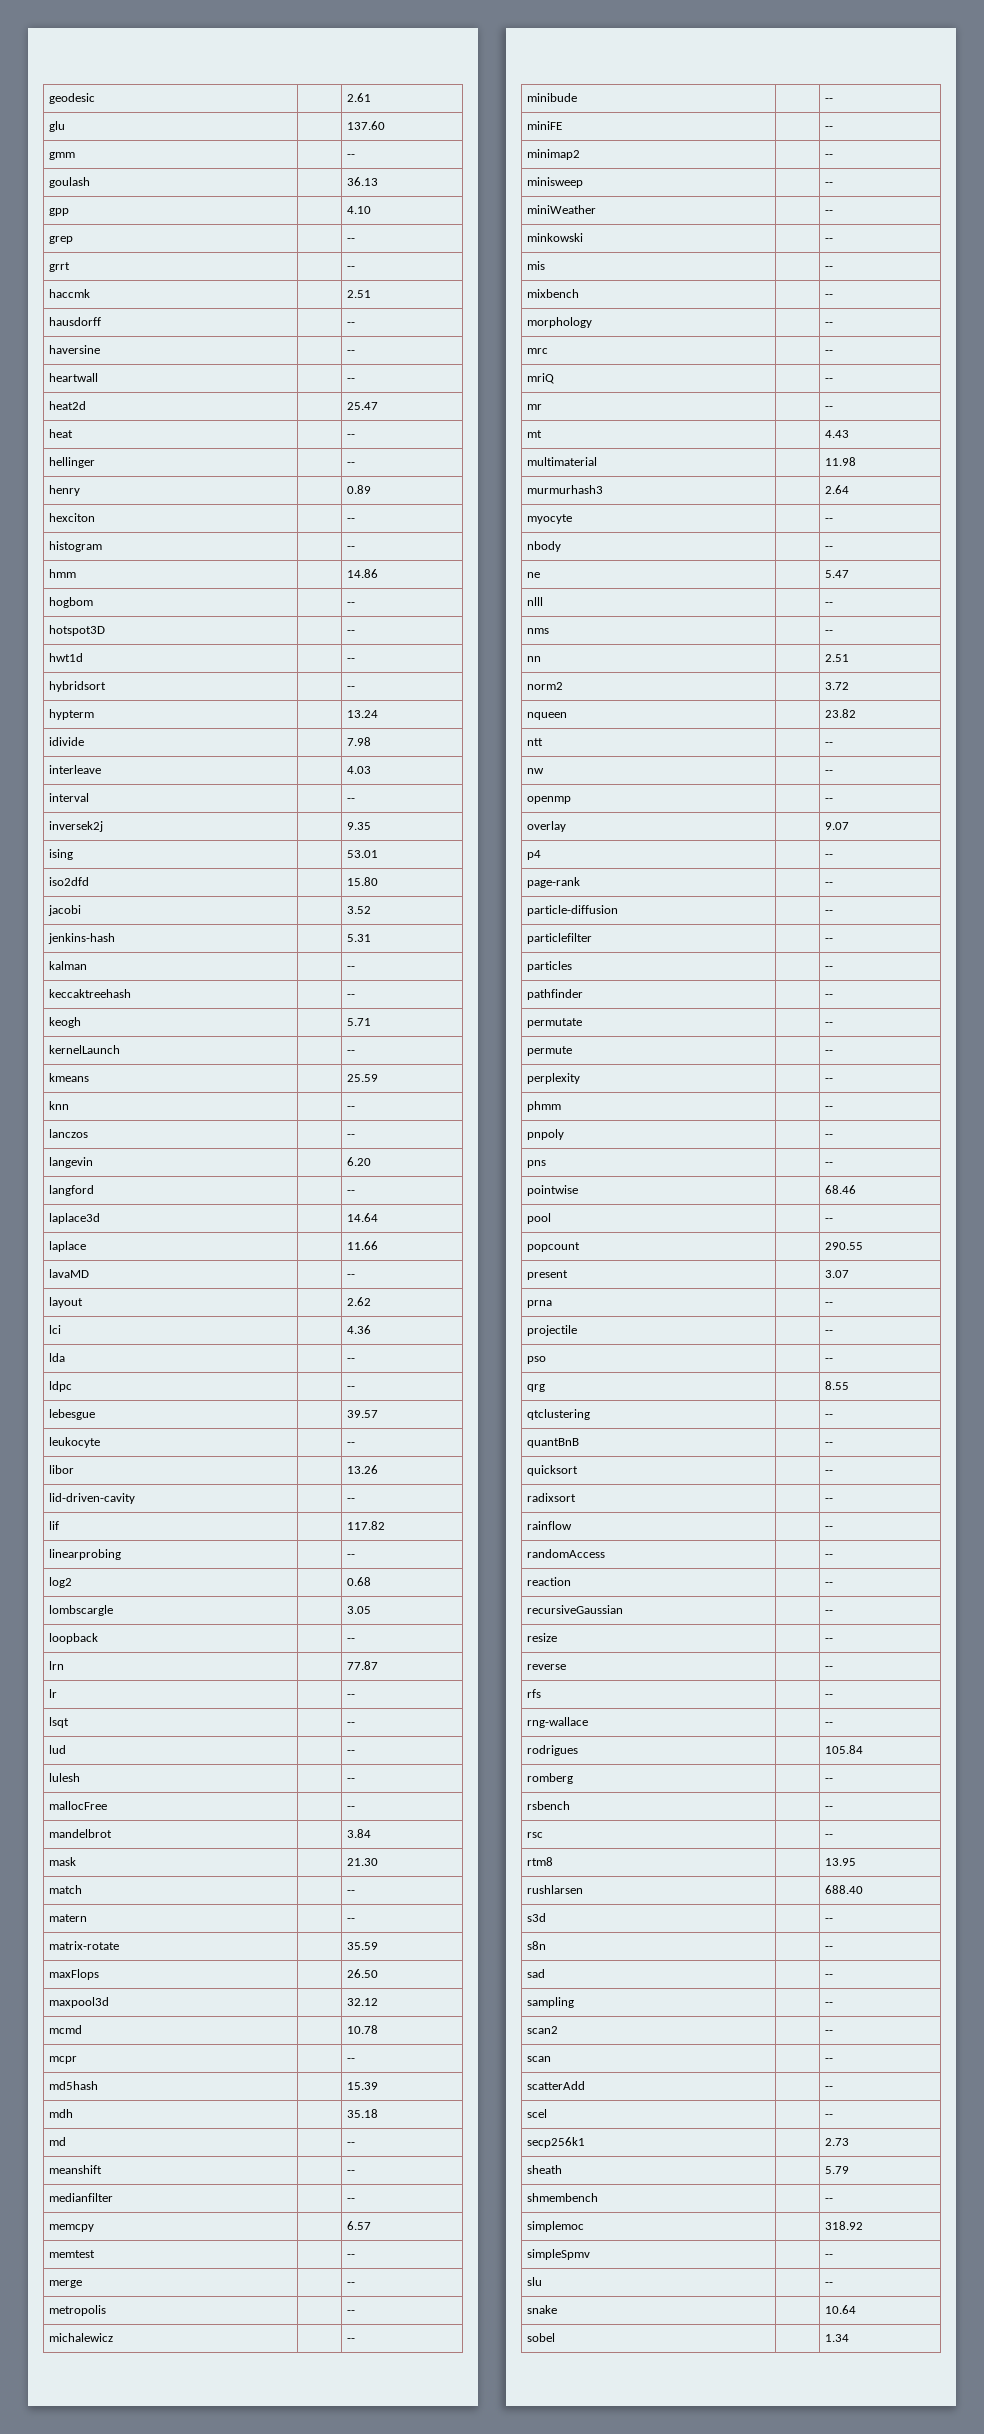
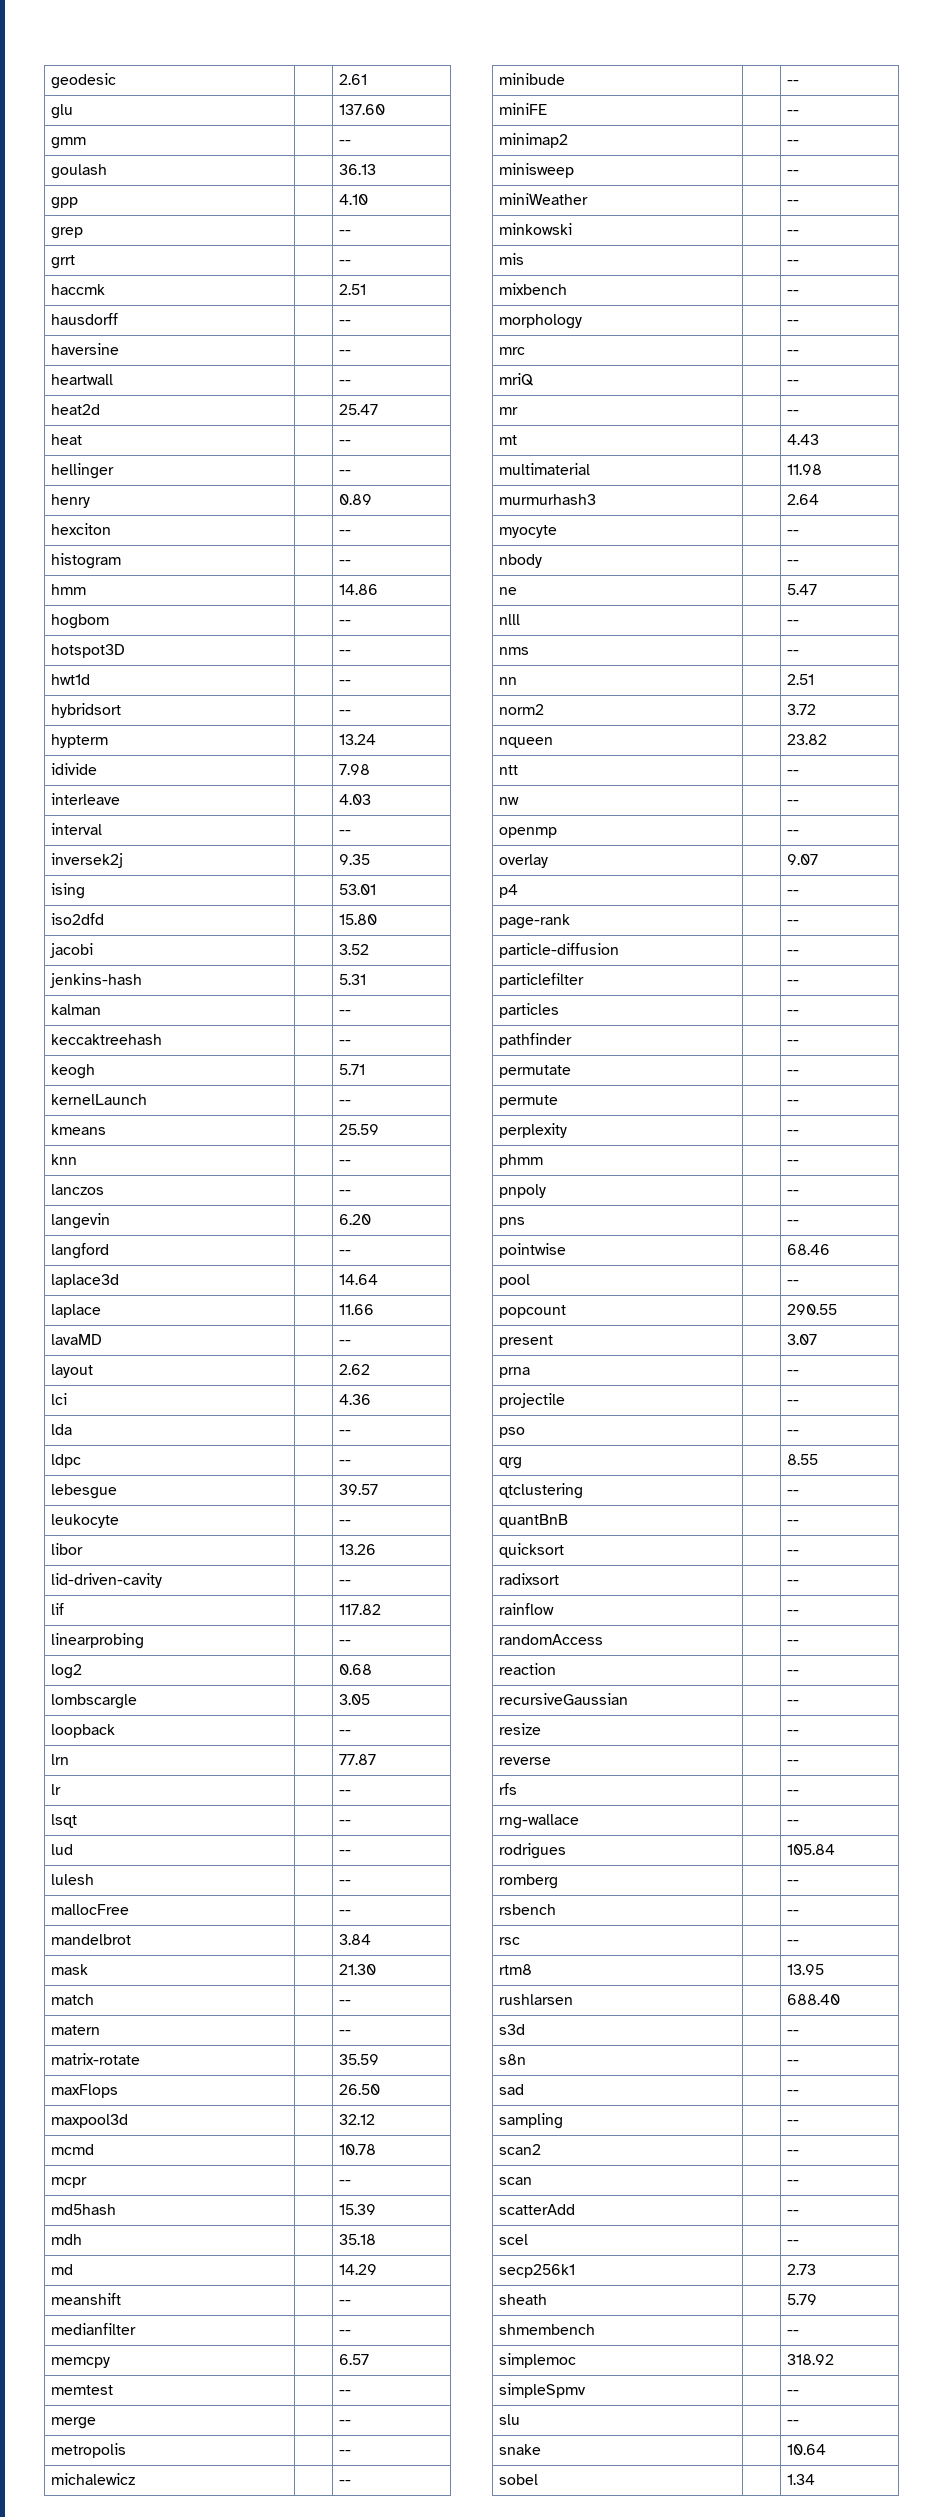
- md | | --
+ md | | 14.29

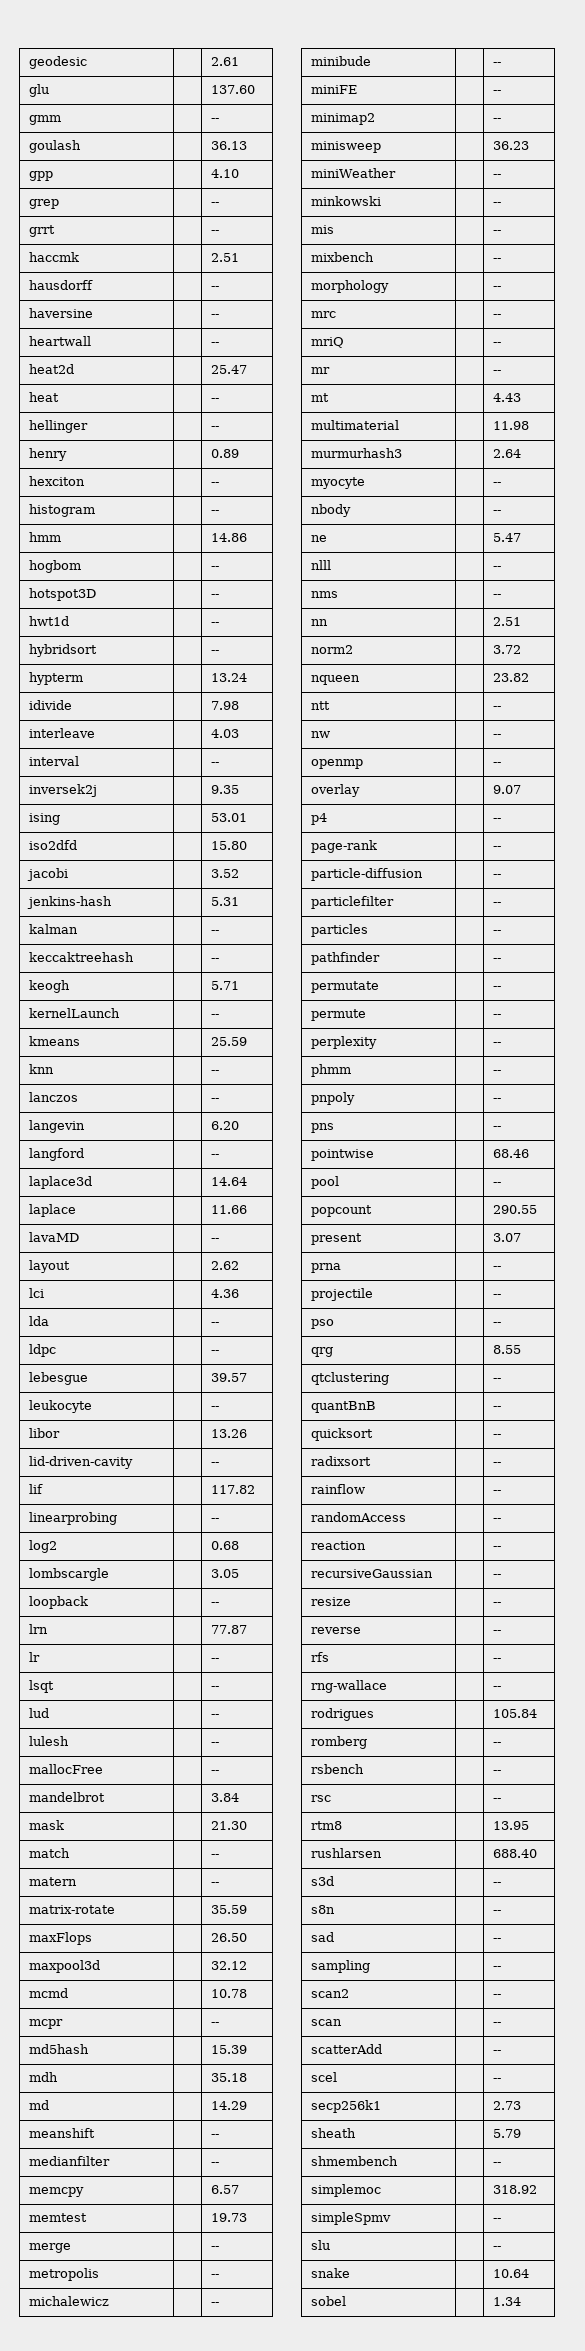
- memtest | | --
+ memtest | | 19.73
- minisweep | | --
+ minisweep | | 36.23

